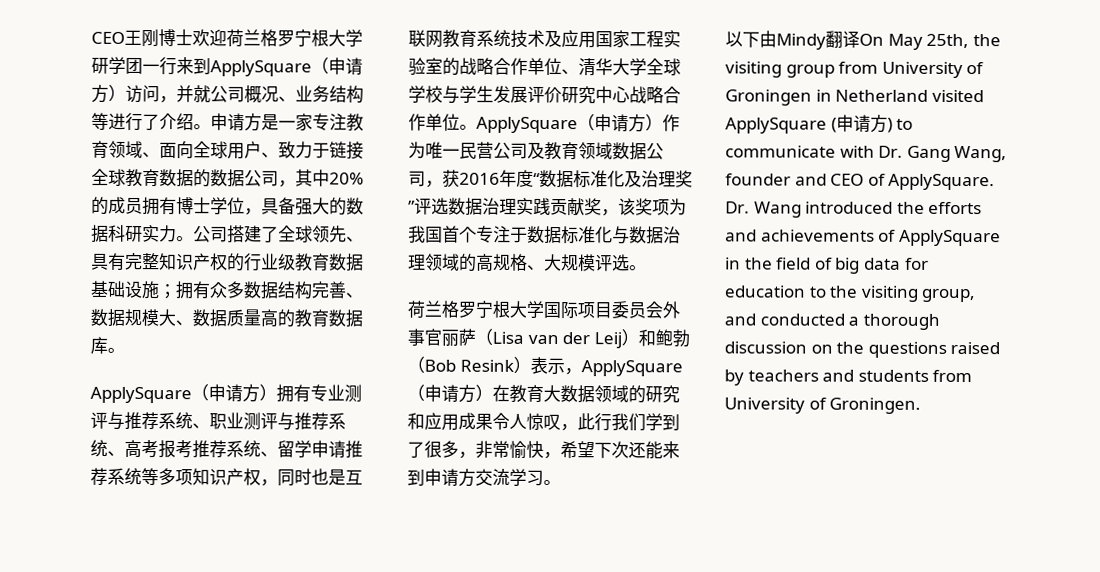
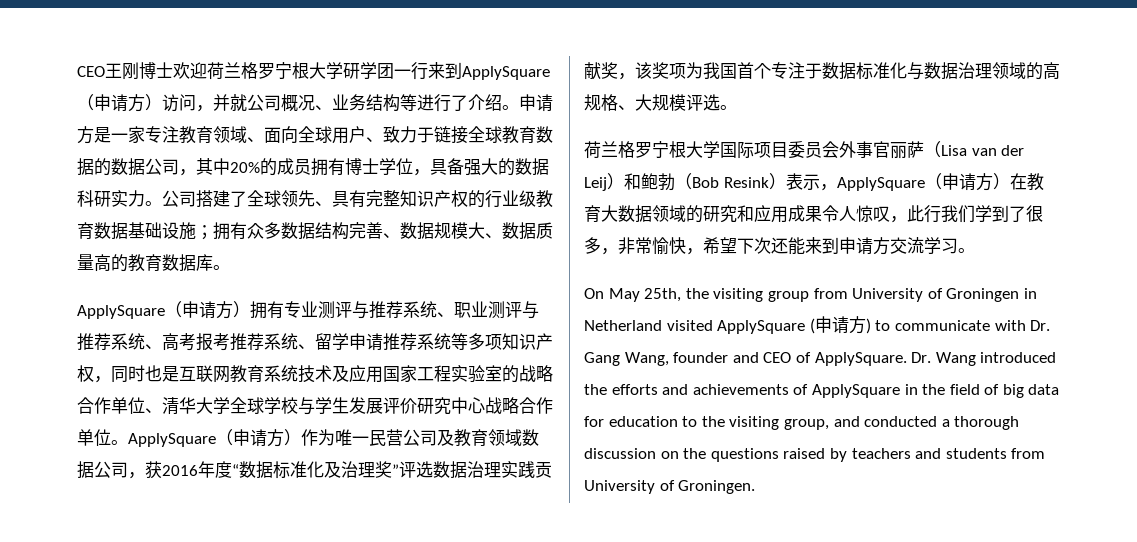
- 以下由Mindy翻译On May 25th, the visiting group from University of Groningen in Netherland visited ApplySquare (申请方) to communicate with Dr. Gang Wang, founder and CEO of ApplySquare.
+ On May 25th, the visiting group from University of Groningen in Netherland visited ApplySquare (申请方) to communicate with Dr. Gang Wang, founder and CEO of ApplySquare.

